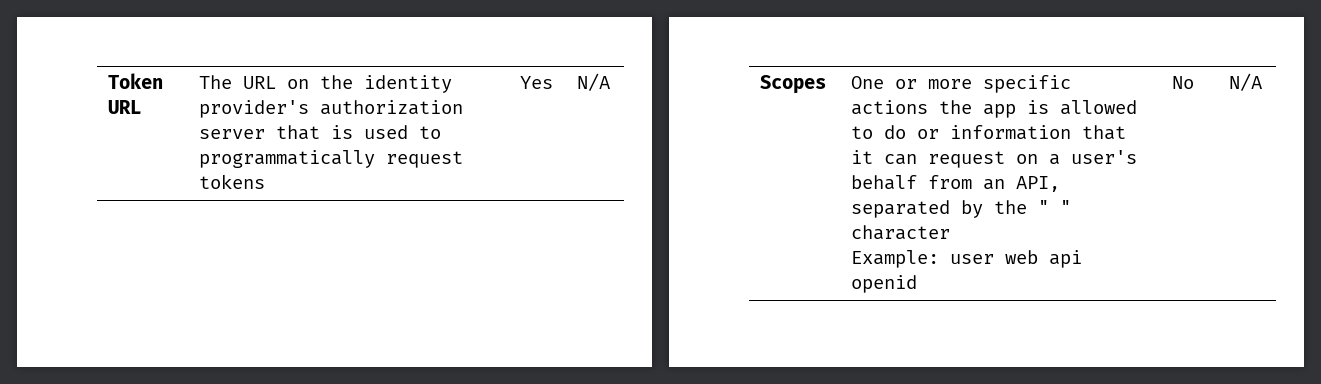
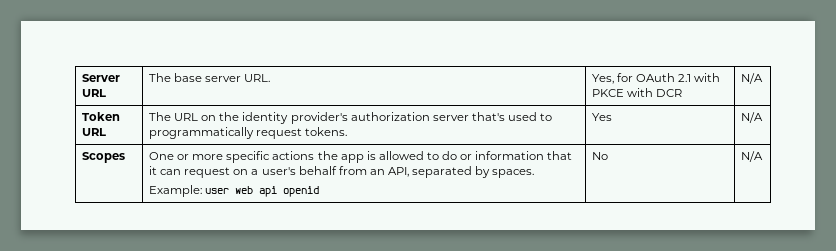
+ Server URL | The base server URL. | Yes, for OAuth 2.1 with PKCE with DCR | N/A
- Token URL | The URL on the identity provider's authorization server that is used to programmatically request tokens | Yes | N/A
+ Token URL | The URL on the identity provider's authorization server that's used to programmatically request tokens. | Yes | N/A
- Scopes | One or more specific actions the app is allowed to do or information that it can request on a user's behalf from an API, separated by the " " character
+ Scopes | One or more specific actions the app is allowed to do or information that it can request on a user's behalf from an API, separated by spaces.

